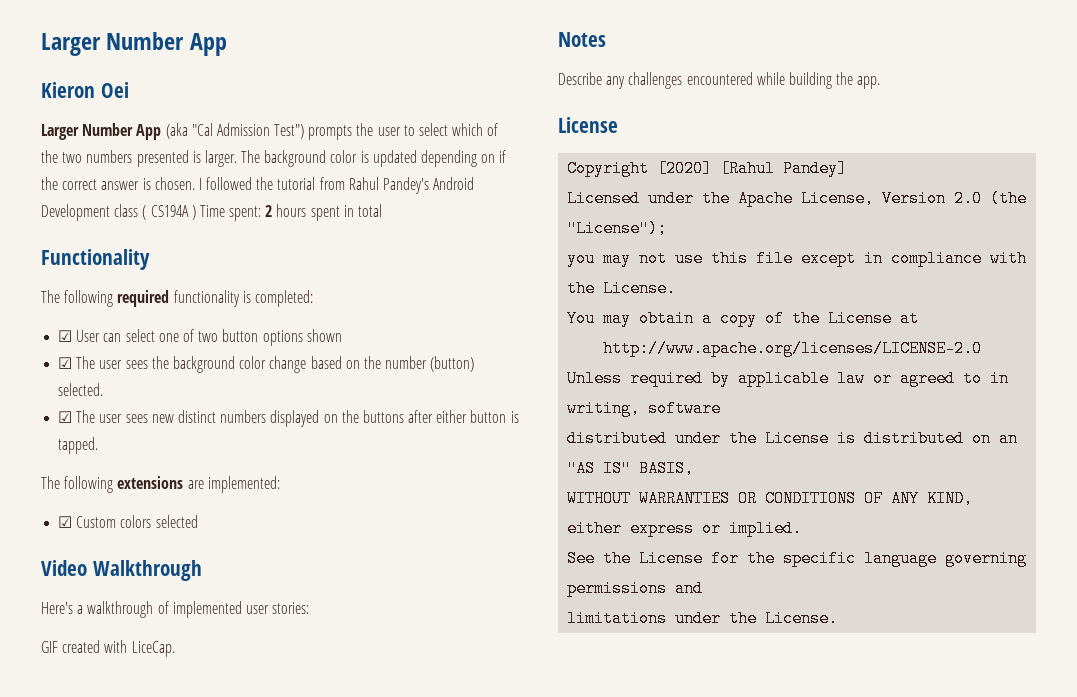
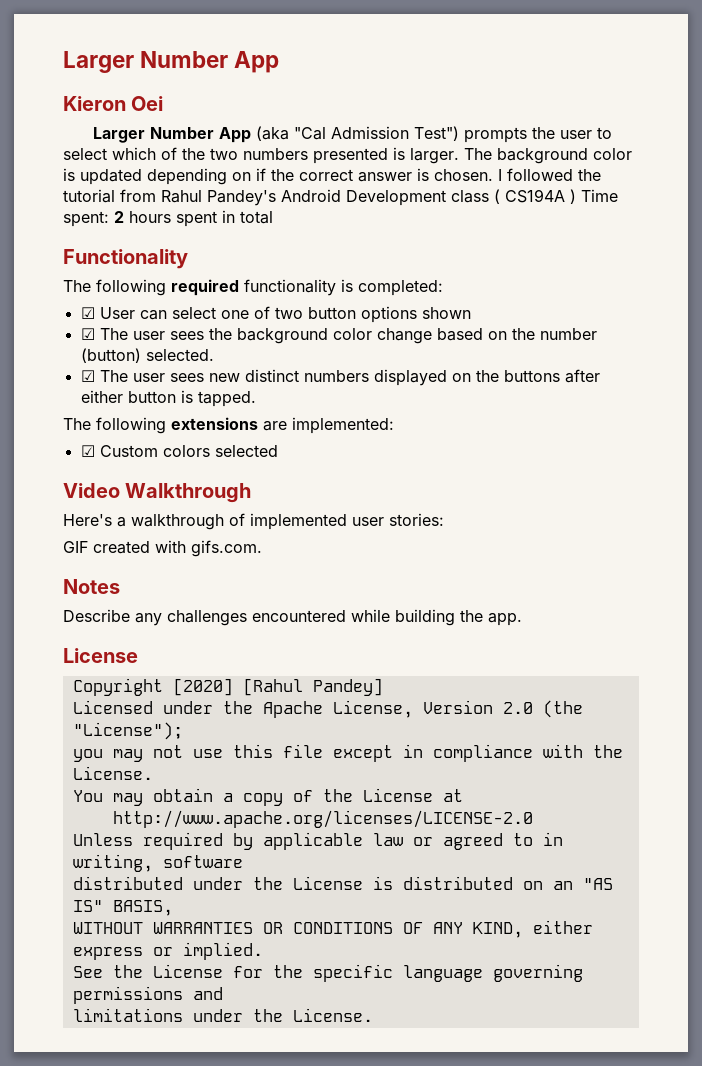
- GIF created with LiceCap.
+ GIF created with gifs.com.

